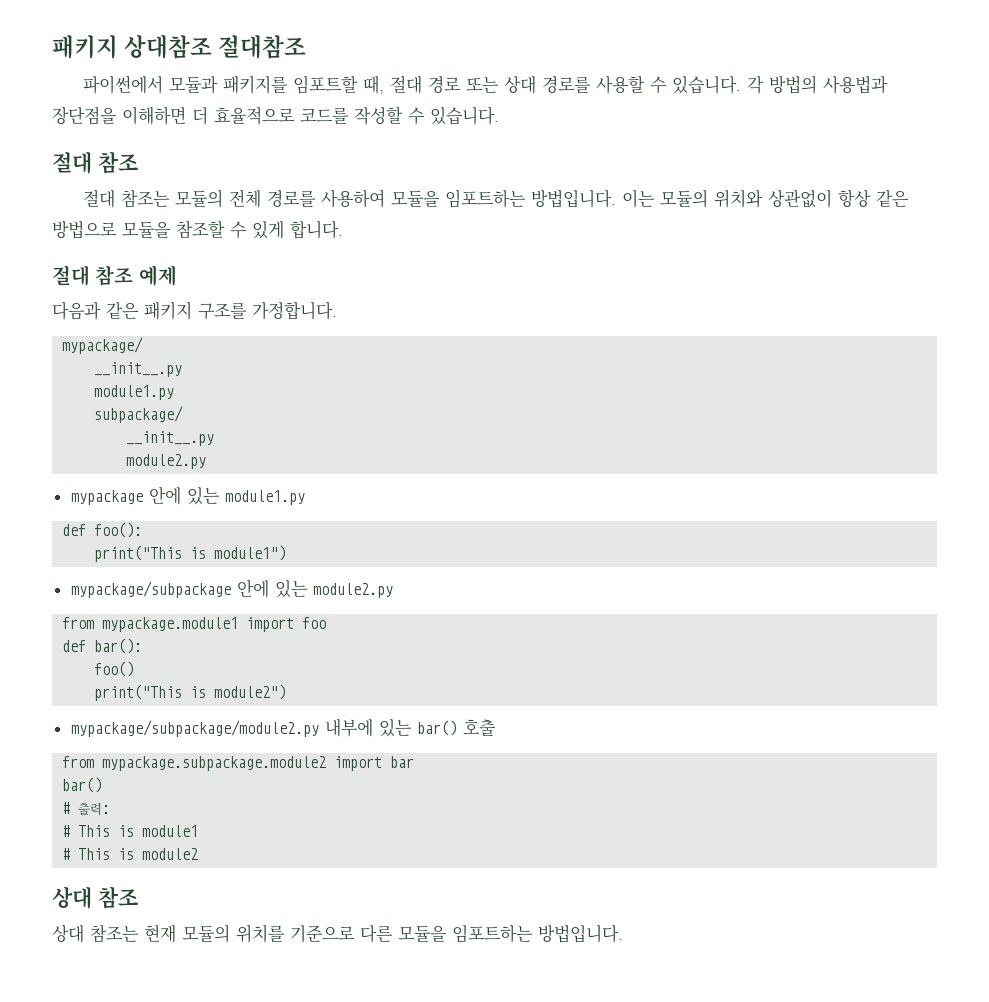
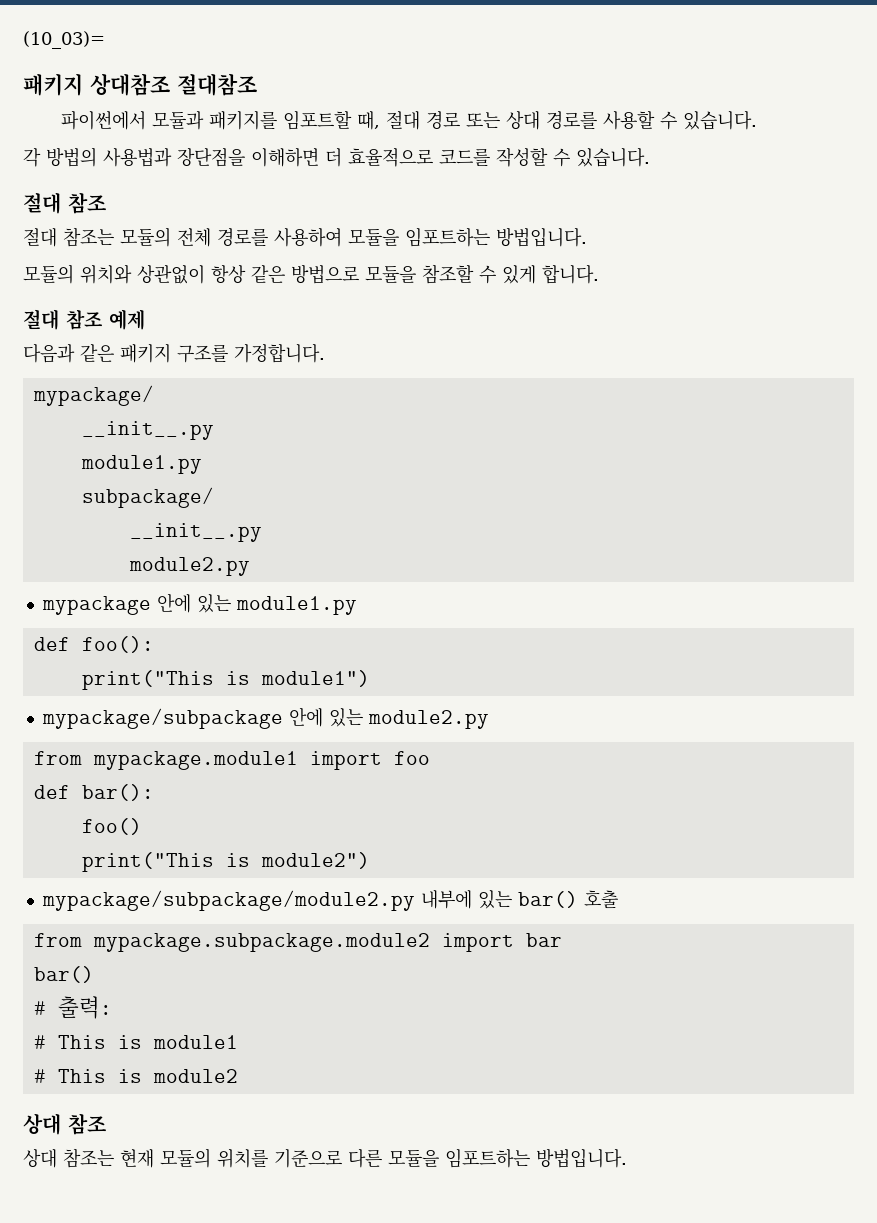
+ (10_03)=
- 파이썬에서 모듈과 패키지를 임포트할 때, 절대 경로 또는 상대 경로를 사용할 수 있습니다. 각 방법의 사용법과 장단점을 이해하면 더 효율적으로 코드를 작성할 수 있습니다.
+ 파이썬에서 모듈과 패키지를 임포트할 때, 절대 경로 또는 상대 경로를 사용할 수 있습니다.
+ 각 방법의 사용법과 장단점을 이해하면 더 효율적으로 코드를 작성할 수 있습니다.
- 절대 참조는 모듈의 전체 경로를 사용하여 모듈을 임포트하는 방법입니다. 이는 모듈의 위치와 상관없이 항상 같은 방법으로 모듈을 참조할 수 있게 합니다.
+ 절대 참조는 모듈의 전체 경로를 사용하여 모듈을 임포트하는 방법입니다.
+ 모듈의 위치와 상관없이 항상 같은 방법으로 모듈을 참조할 수 있게 합니다.

